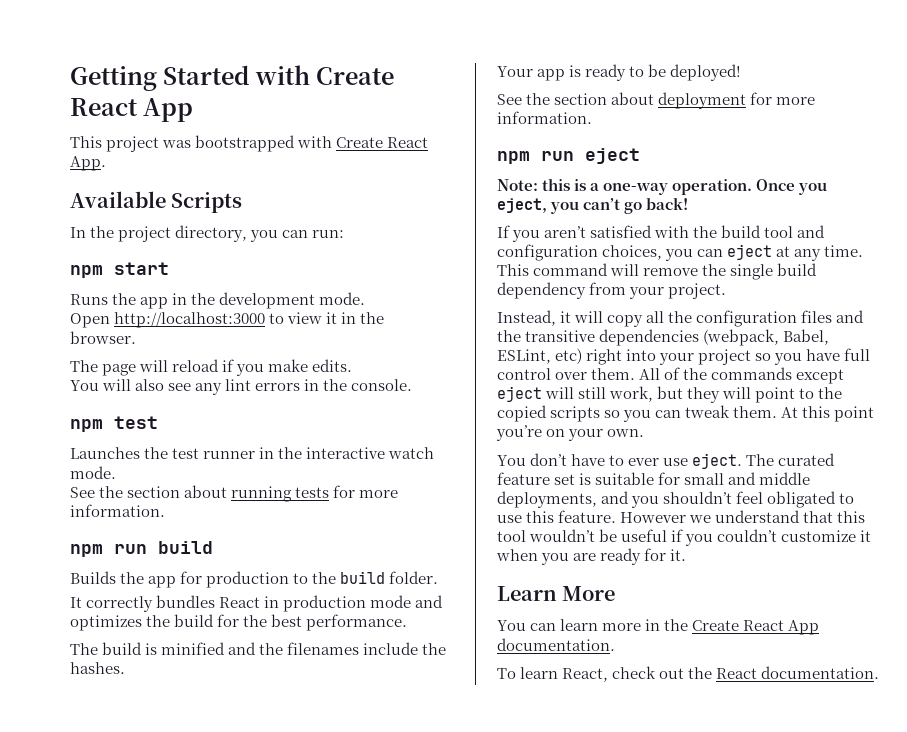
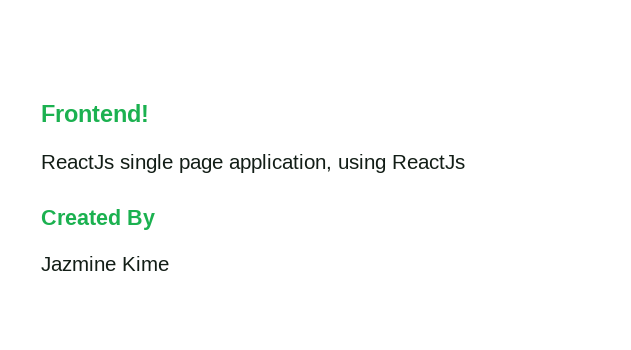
- Getting Started with Create React App
- This project was bootstrapped with Create React App.
- Available Scripts
- In the project directory, you can run:
- npm start
- Runs the app in the development mode.
- Open http://localhost:3000 to view it in the browser.
- The page will reload if you make edits.
- You will also see any lint errors in the console.
- npm test
- Launches the test runner in the interactive watch mode.
- See the section about running tests for more information.
- npm run build
- Builds the app for production to the build folder.
- It correctly bundles React in production mode and optimizes the build for the best performance.
- The build is minified and the filenames include the hashes.
- Your app is ready to be deployed!
- See the section about deployment for more information.
- npm run eject
- Note: this is a one-way operation. Once you eject, you can’t go back!
- If you aren’t satisfied with the build tool and configuration choices, you can eject at any time. This command will remove the single build dependency from your project.
- Instead, it will copy all the configuration files and the transitive dependencies (webpack, Babel, ESLint, etc) right into your project so you have full control over them. All of the commands except eject will still work, but they will point to the copied scripts so you can tweak them. At this point you’re on your own.
- You don’t have to ever use eject. The curated feature set is suitable for small and middle deployments, and you shouldn’t feel obligated to use this feature. However we understand that this tool wouldn’t be useful if you couldn’t customize it when you are ready for it.
- Learn More
- You can learn more in the Create React App documentation.
- To learn React, check out the React documentation.
+ Frontend!
+ ReactJs single page application, using ReactJs
+ Created By
+ Jazmine Kime

